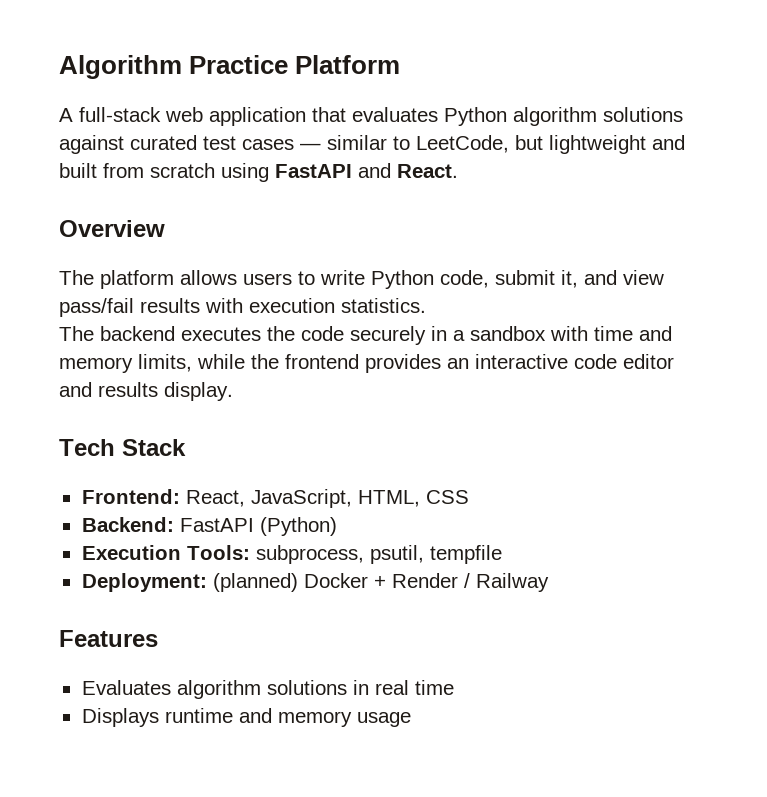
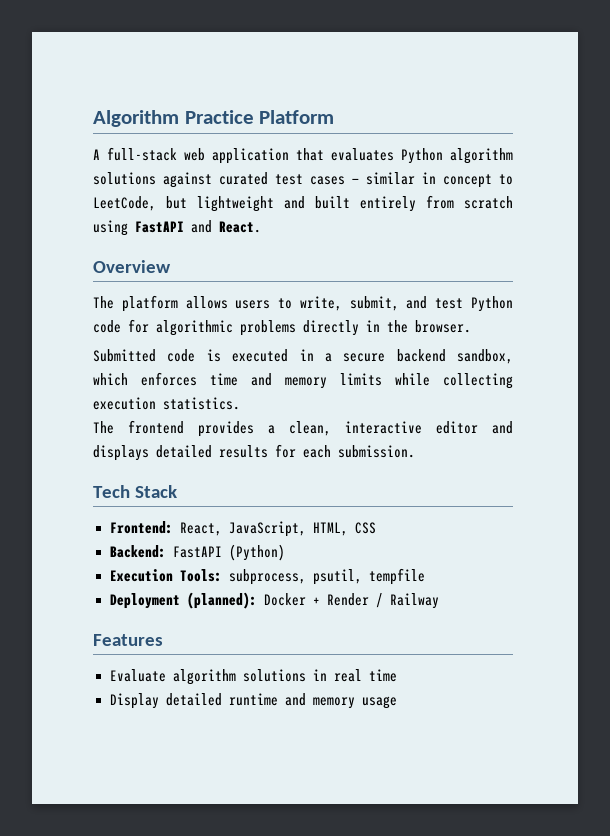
- A full-stack web application that evaluates Python algorithm solutions against curated test cases — similar to LeetCode, but lightweight and built from scratch using FastAPI and React.
+ A full-stack web application that evaluates Python algorithm solutions against curated test cases — similar in concept to LeetCode, but lightweight and built entirely from scratch using FastAPI and React.
- The platform allows users to write Python code, submit it, and view pass/fail results with execution statistics.
- The backend executes the code securely in a sandbox with time and memory limits, while the frontend provides an interactive code editor and results display.
+ The platform allows users to write, submit, and test Python code for algorithmic problems directly in the browser.
+ Submitted code is executed in a secure backend sandbox, which enforces time and memory limits while collecting execution statistics.
+ The frontend provides a clean, interactive editor and displays detailed results for each submission.
- Deployment: (planned) Docker + Render / Railway
+ Deployment (planned): Docker + Render / Railway
- Evaluates algorithm solutions in real time
+ Evaluate algorithm solutions in real time
- Displays runtime and memory usage
+ Display detailed runtime and memory usage

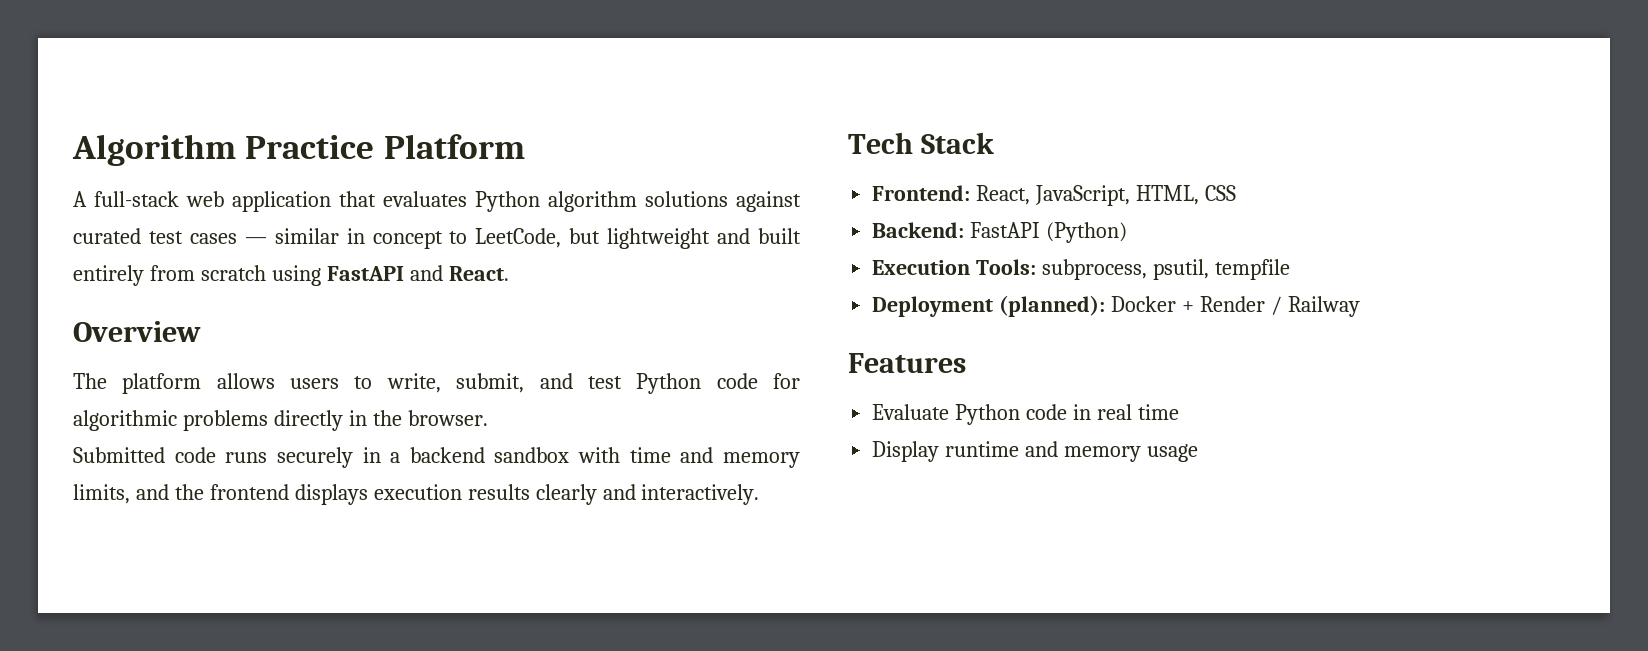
- Submitted code is executed in a secure backend sandbox, which enforces time and memory limits while collecting execution statistics.
- The frontend provides a clean, interactive editor and displays detailed results for each submission.
+ Submitted code runs securely in a backend sandbox with time and memory limits, and the frontend displays execution results clearly and interactively.
- Evaluate algorithm solutions in real time
+ Evaluate Python code in real time
- Display detailed runtime and memory usage
+ Display runtime and memory usage

